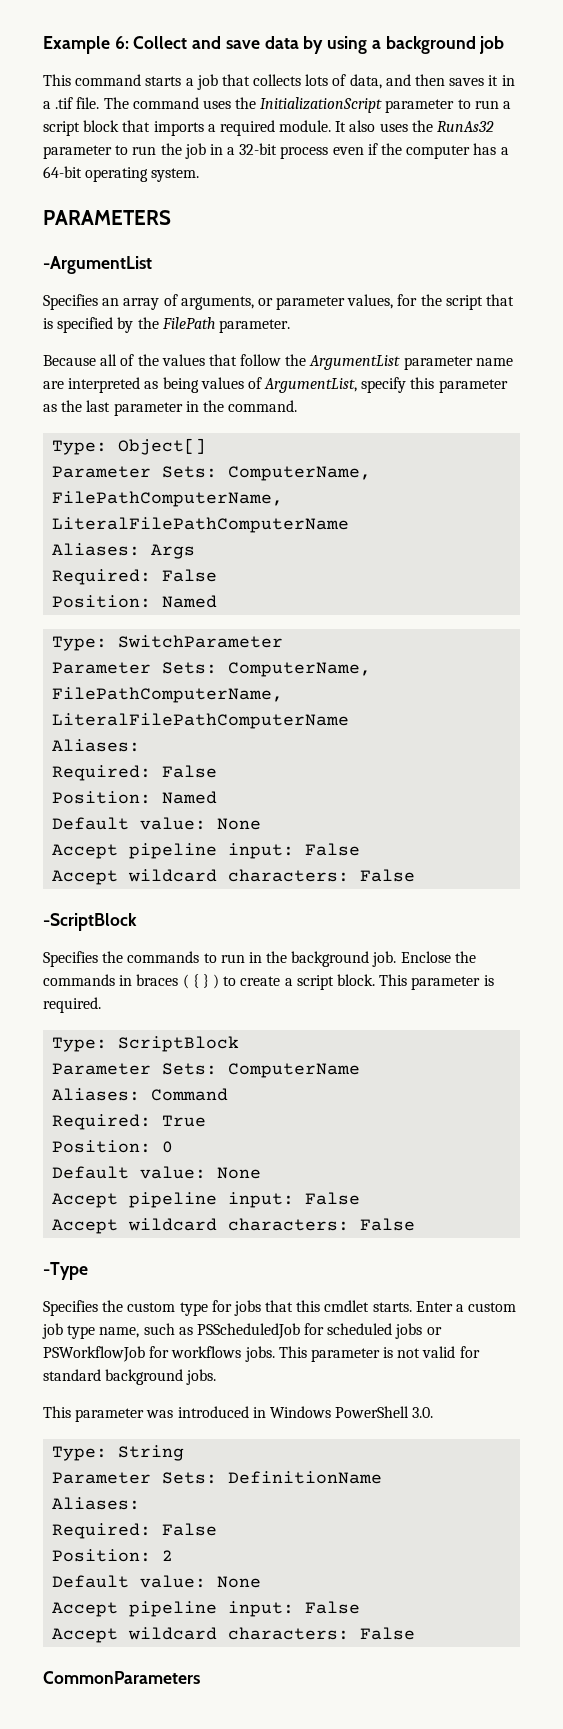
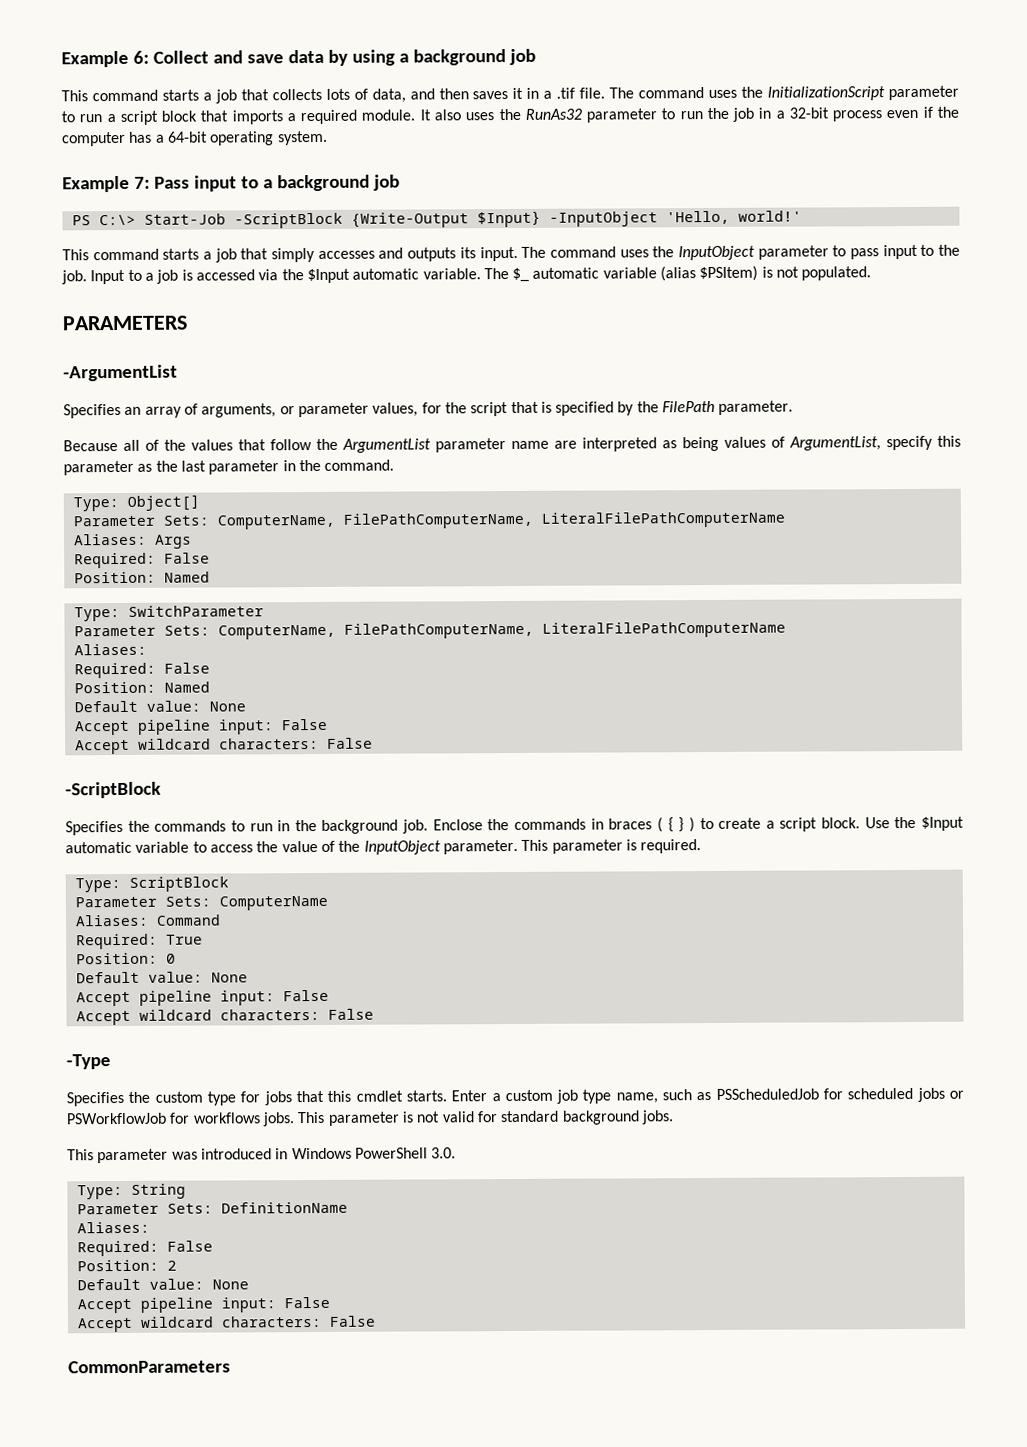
+ Example 7: Pass input to a background job
+ PS C:\> Start-Job -ScriptBlock {Write-Output $Input} -InputObject 'Hello, world!'
+ This command starts a job that simply accesses and outputs its input. The command uses the InputObject parameter to pass input to the job. Input to a job is accessed via the $Input automatic variable. The $_ automatic variable (alias $PSItem) is not populated.
+ Use the $Input automatic variable to access the value of the InputObject parameter.

